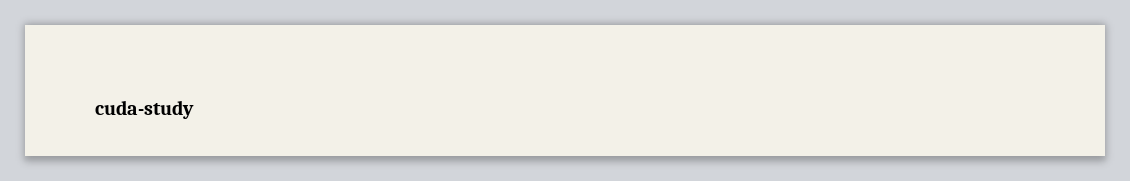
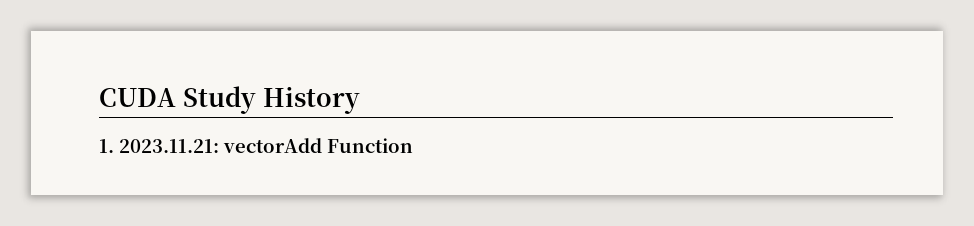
- cuda-study
+ CUDA Study History
+ 1. 2023.11.21: vectorAdd Function

